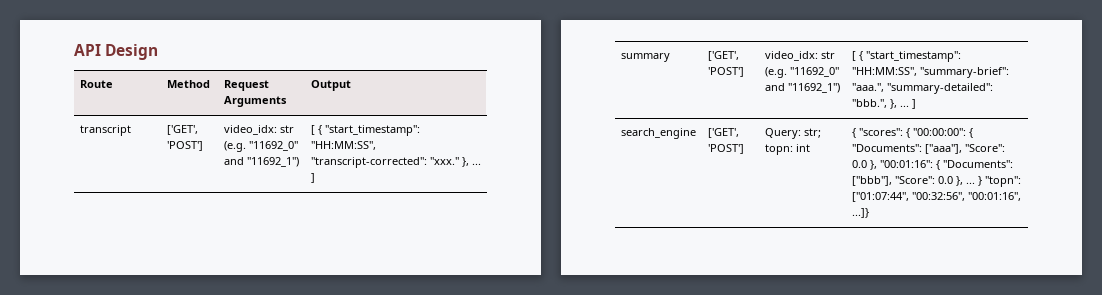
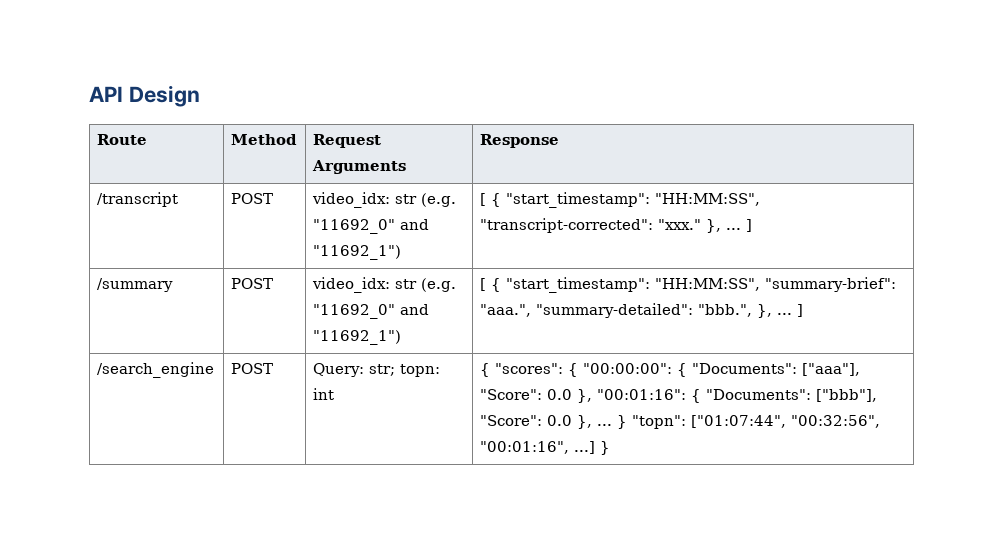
- Route | Method | Request Arguments | Output
- transcript | ['GET', 'POST'] | video_idx: str (e.g. "11692_0" and "11692_1") | [ { "start_timestamp": "HH:MM:SS", "transcript-corrected": "xxx." }, ... ]
+ Route | Method | Request Arguments | Response
+ /transcript | POST | video_idx: str (e.g. "11692_0" and "11692_1") | [ { "start_timestamp": "HH:MM:SS", "transcript-corrected": "xxx." }, ... ]
- summary | ['GET', 'POST'] | video_idx: str (e.g. "11692_0" and "11692_1") | [ { "start_timestamp": "HH:MM:SS", "summary-brief": "aaa.", "summary-detailed": "bbb.", }, ... ]
+ /summary | POST | video_idx: str (e.g. "11692_0" and "11692_1") | [ { "start_timestamp": "HH:MM:SS", "summary-brief": "aaa.", "summary-detailed": "bbb.", }, ... ]
- search_engine | ['GET', 'POST'] | Query: str; topn: int | { "scores": { "00:00:00": { "Documents": ["aaa"], "Score": 0.0 }, "00:01:16": { "Documents": ["bbb"], "Score": 0.0 }, ... } "topn": ["01:07:44", "00:32:56", "00:01:16", ...]}
+ /search_engine | POST | Query: str; topn: int | { "scores": { "00:00:00": { "Documents": ["aaa"], "Score": 0.0 }, "00:01:16": { "Documents": ["bbb"], "Score": 0.0 }, ... } "topn": ["01:07:44", "00:32:56", "00:01:16", ...] }

